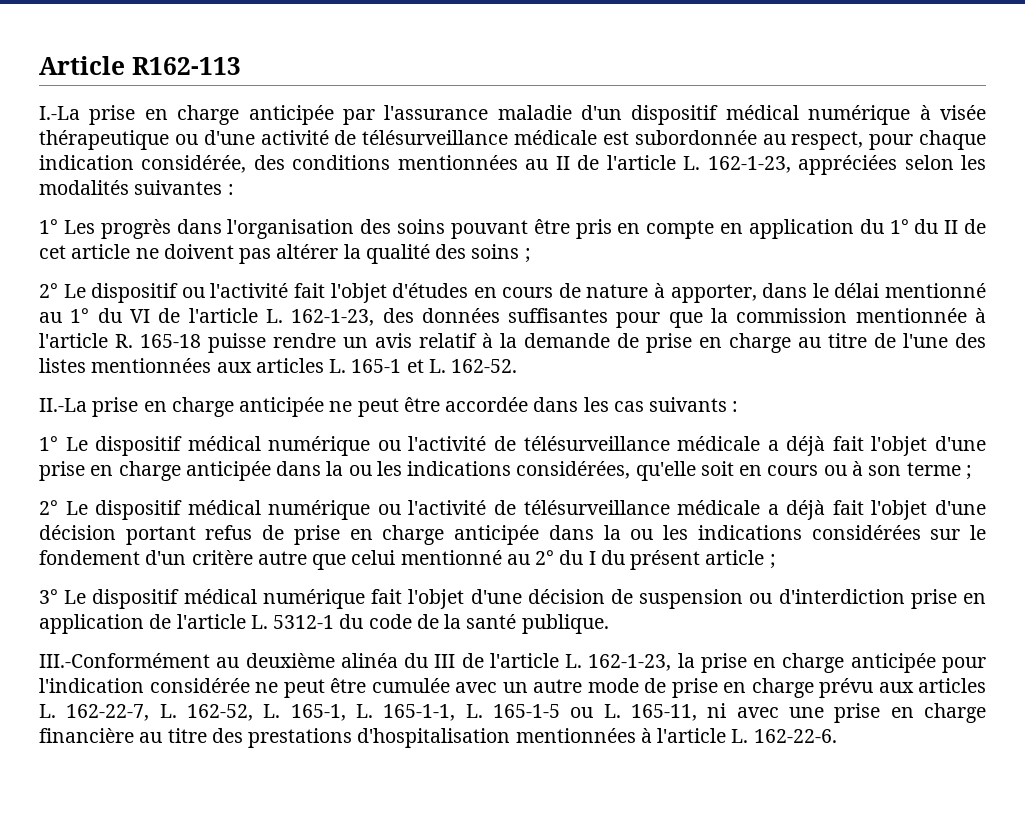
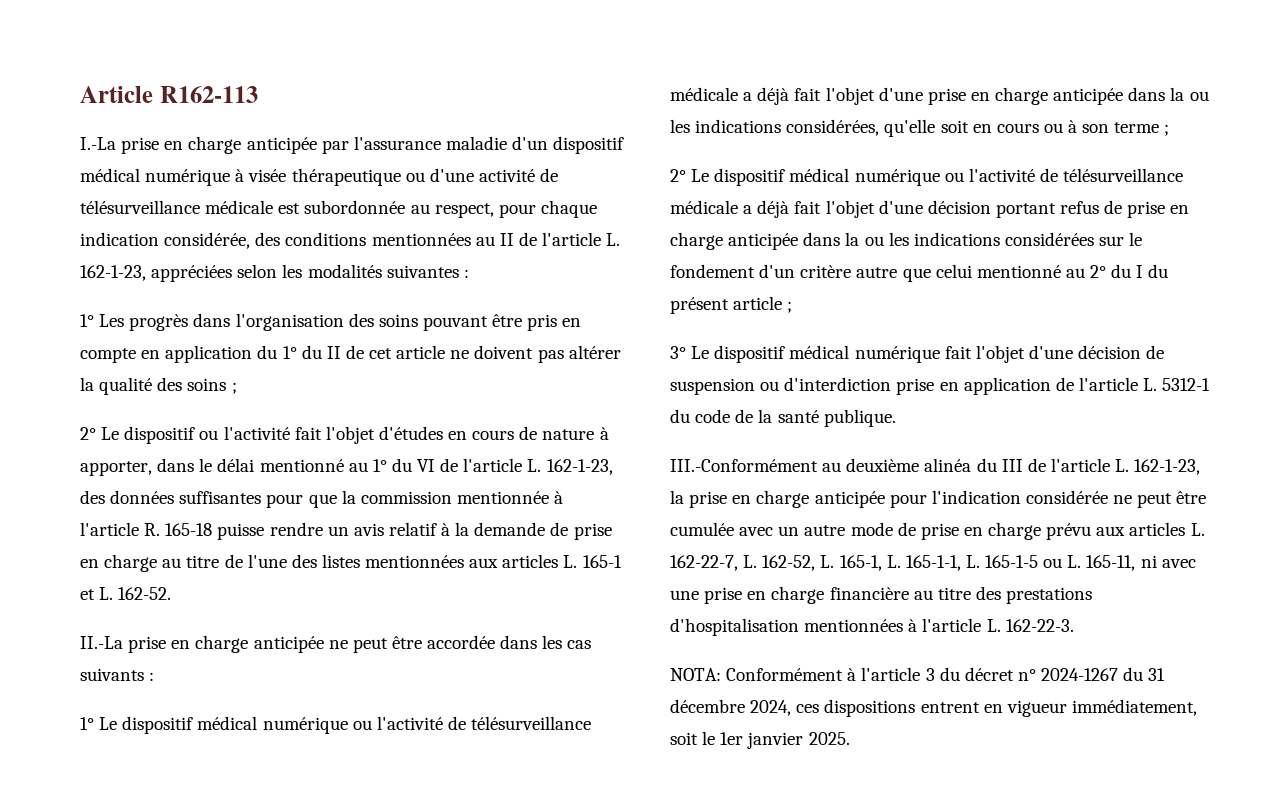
- III.-Conformément au deuxième alinéa du III de l'article L. 162-1-23, la prise en charge anticipée pour l'indication considérée ne peut être cumulée avec un autre mode de prise en charge prévu aux articles L. 162-22-7, L. 162-52, L. 165-1, L. 165-1-1, L. 165-1-5 ou L. 165-11, ni avec une prise en charge financière au titre des prestations d'hospitalisation mentionnées à l'article L. 162-22-6.
+ III.-Conformément au deuxième alinéa du III de l'article L. 162-1-23, la prise en charge anticipée pour l'indication considérée ne peut être cumulée avec un autre mode de prise en charge prévu aux articles L. 162-22-7, L. 162-52, L. 165-1, L. 165-1-1, L. 165-1-5 ou L. 165-11, ni avec une prise en charge financière au titre des prestations d'hospitalisation mentionnées à l'article L. 162-22-3.
+ NOTA: Conformément à l'article 3 du décret n° 2024-1267 du 31 décembre 2024, ces dispositions entrent en vigueur immédiatement, soit le 1er janvier 2025.

